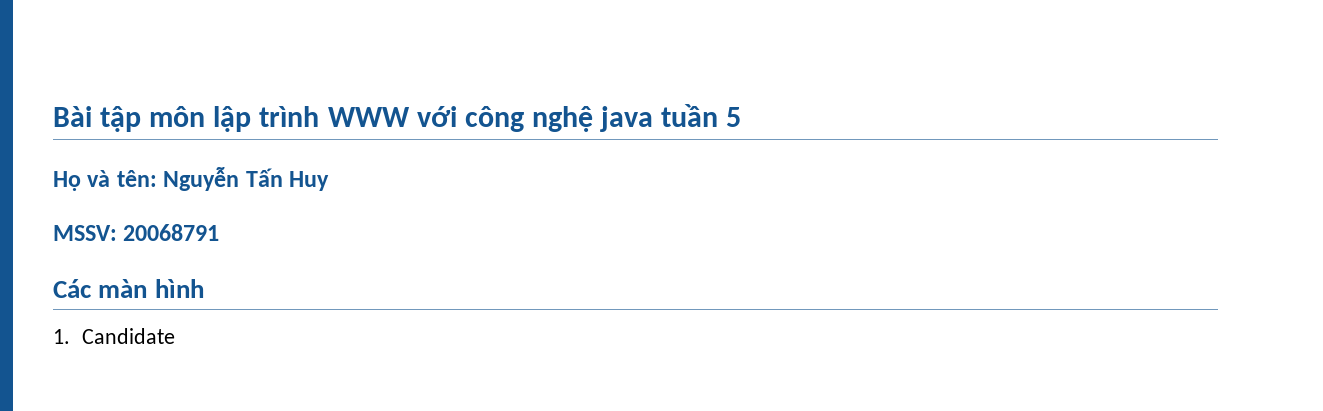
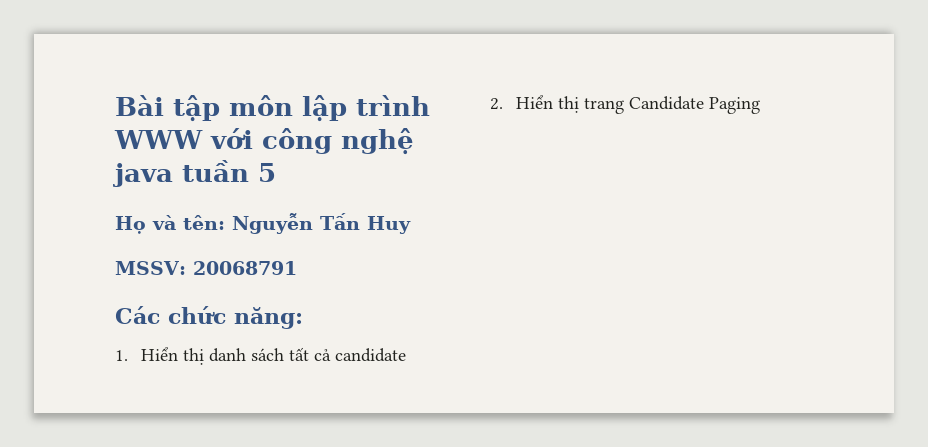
- Các màn hình
+ Các chức năng:
- 1. Candidate
+ 1. Hiển thị danh sách tất cả candidate
+ 2. Hiển thị trang Candidate Paging

